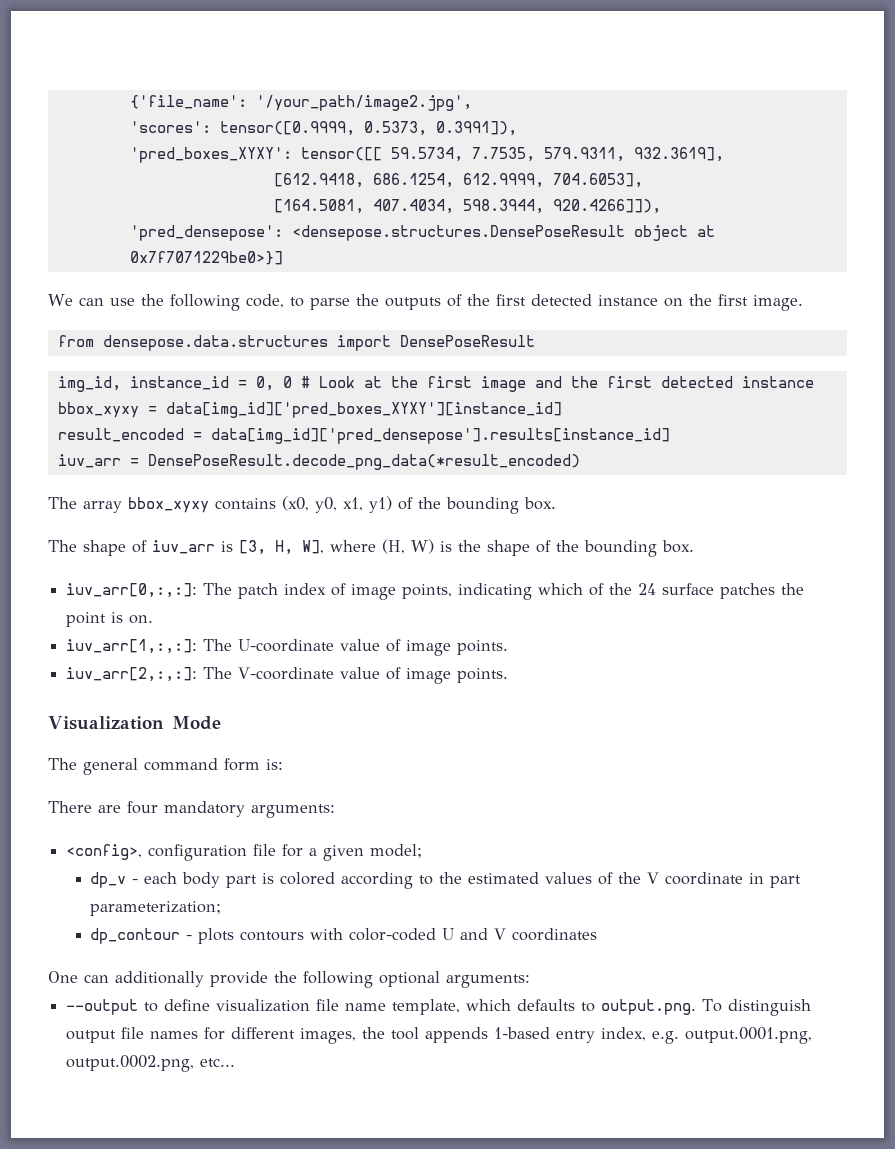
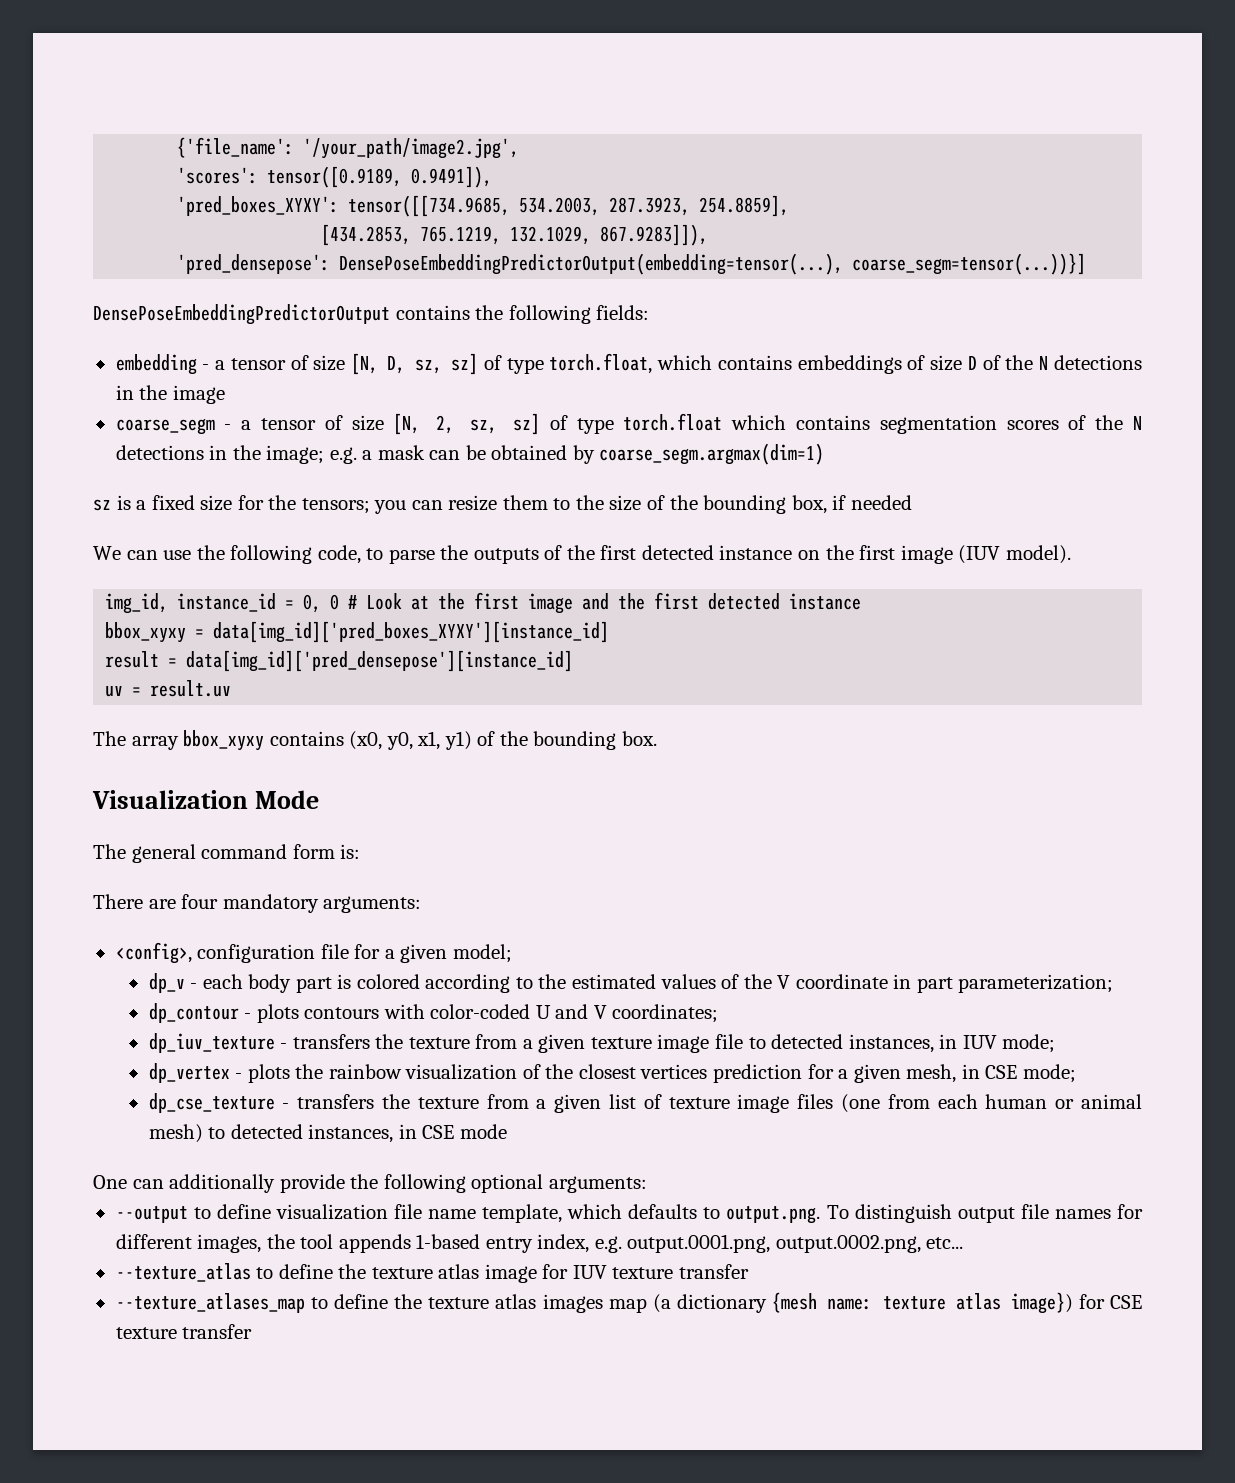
- 'scores': tensor([0.9999, 0.5373, 0.3991]),
- 'pred_boxes_XYXY': tensor([[ 59.5734, 7.7535, 579.9311, 932.3619],
- [612.9418, 686.1254, 612.9999, 704.6053],
- [164.5081, 407.4034, 598.3944, 920.4266]]),
- 'pred_densepose': <densepose.structures.DensePoseResult object at 0x7f7071229be0>}]
+ 'scores': tensor([0.9189, 0.9491]),
+ 'pred_boxes_XYXY': tensor([[734.9685, 534.2003, 287.3923, 254.8859],
+ [434.2853, 765.1219, 132.1029, 867.9283]]),
+ 'pred_densepose': DensePoseEmbeddingPredictorOutput(embedding=tensor(...), coarse_segm=tensor(...))}]
+ DensePoseEmbeddingPredictorOutput contains the following fields:
+ embedding - a tensor of size [N, D, sz, sz] of type torch.float, which contains embeddings of size D of the N detections in the image
+ coarse_segm - a tensor of size [N, 2, sz, sz] of type torch.float which contains segmentation scores of the N detections in the image; e.g. a mask can be obtained by coarse_segm.argmax(dim=1)
+ sz is a fixed size for the tensors; you can resize them to the size of the bounding box, if needed
- We can use the following code, to parse the outputs of the first detected instance on the first image.
- from densepose.data.structures import DensePoseResult
+ We can use the following code, to parse the outputs of the first detected instance on the first image (IUV model).
- result_encoded = data[img_id]['pred_densepose'].results[instance_id]
- iuv_arr = DensePoseResult.decode_png_data(*result_encoded)
+ result = data[img_id]['pred_densepose'][instance_id]
+ uv = result.uv
- The shape of iuv_arr is [3, H, W], where (H, W) is the shape of the bounding box.
- iuv_arr[0,:,:]: The patch index of image points, indicating which of the 24 surface patches the point is on.
- iuv_arr[1,:,:]: The U-coordinate value of image points.
- iuv_arr[2,:,:]: The V-coordinate value of image points.
- dp_contour - plots contours with color-coded U and V coordinates
+ dp_contour - plots contours with color-coded U and V coordinates;
+ dp_iuv_texture - transfers the texture from a given texture image file to detected instances, in IUV mode;
+ dp_vertex - plots the rainbow visualization of the closest vertices prediction for a given mesh, in CSE mode;
+ dp_cse_texture - transfers the texture from a given list of texture image files (one from each human or animal mesh) to detected instances, in CSE mode
+ --texture_atlas to define the texture atlas image for IUV texture transfer
+ --texture_atlases_map to define the texture atlas images map (a dictionary {mesh name: texture atlas image}) for CSE texture transfer

